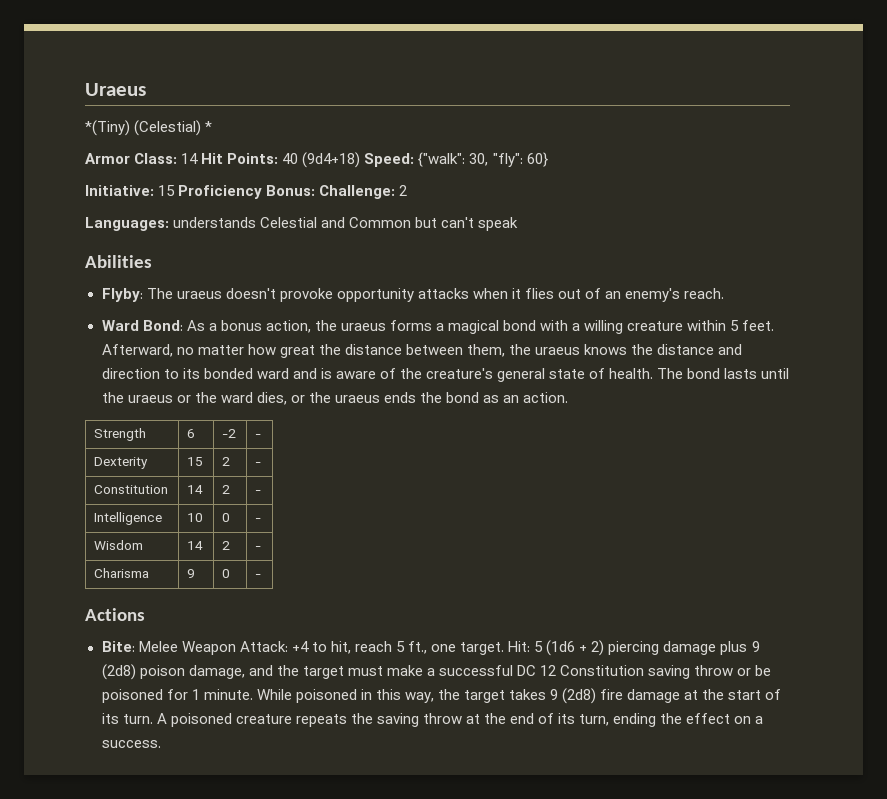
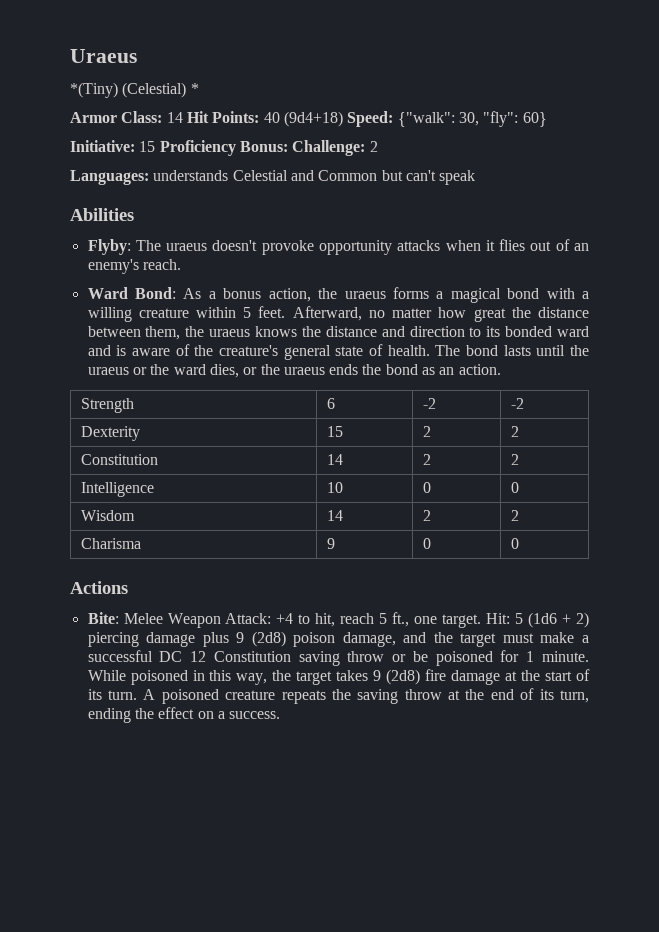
- Strength | 6 | -2 | -
+ Strength | 6 | -2 | -2
- Dexterity | 15 | 2 | -
+ Dexterity | 15 | 2 | 2
- Constitution | 14 | 2 | -
+ Constitution | 14 | 2 | 2
- Intelligence | 10 | 0 | -
+ Intelligence | 10 | 0 | 0
- Wisdom | 14 | 2 | -
+ Wisdom | 14 | 2 | 2
- Charisma | 9 | 0 | -
+ Charisma | 9 | 0 | 0

